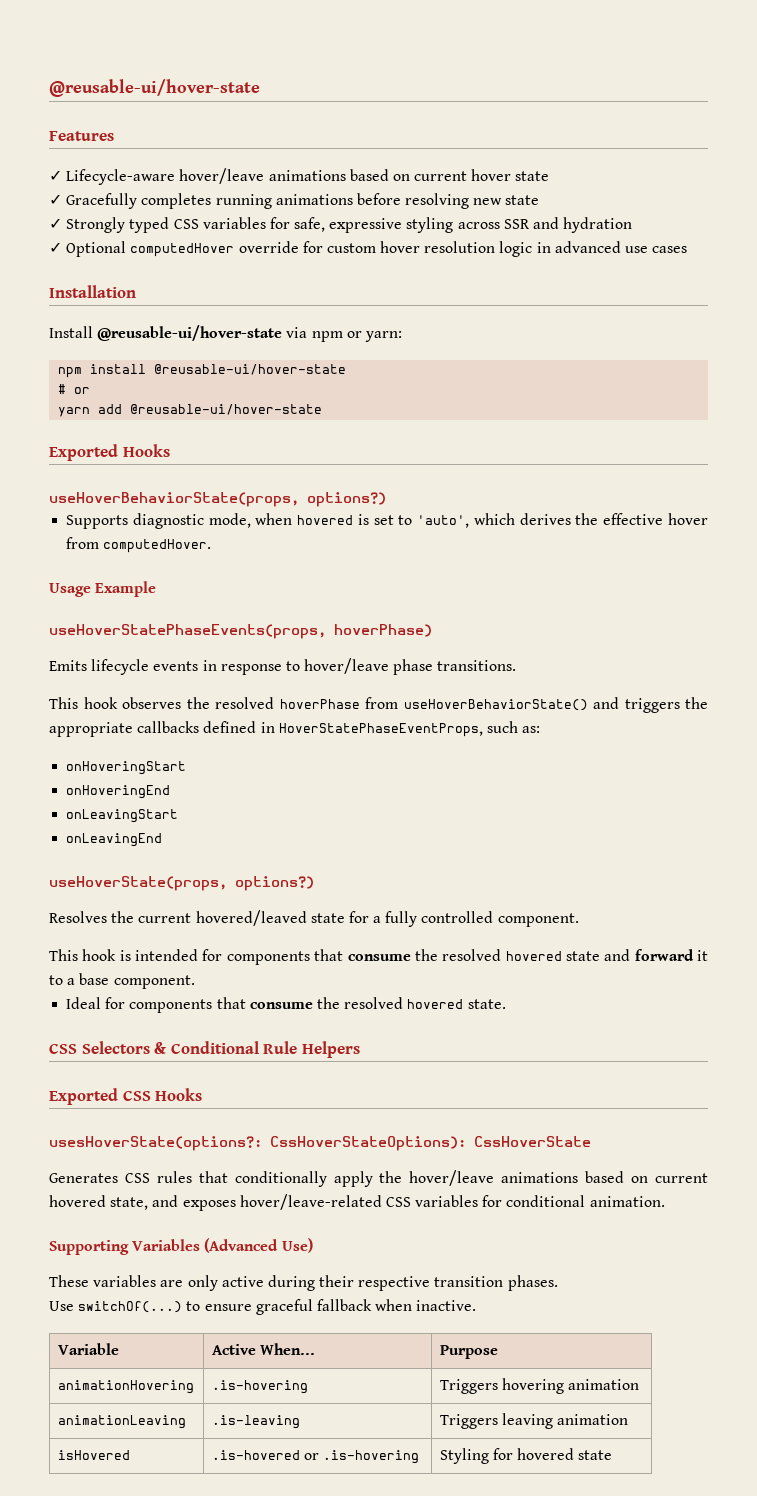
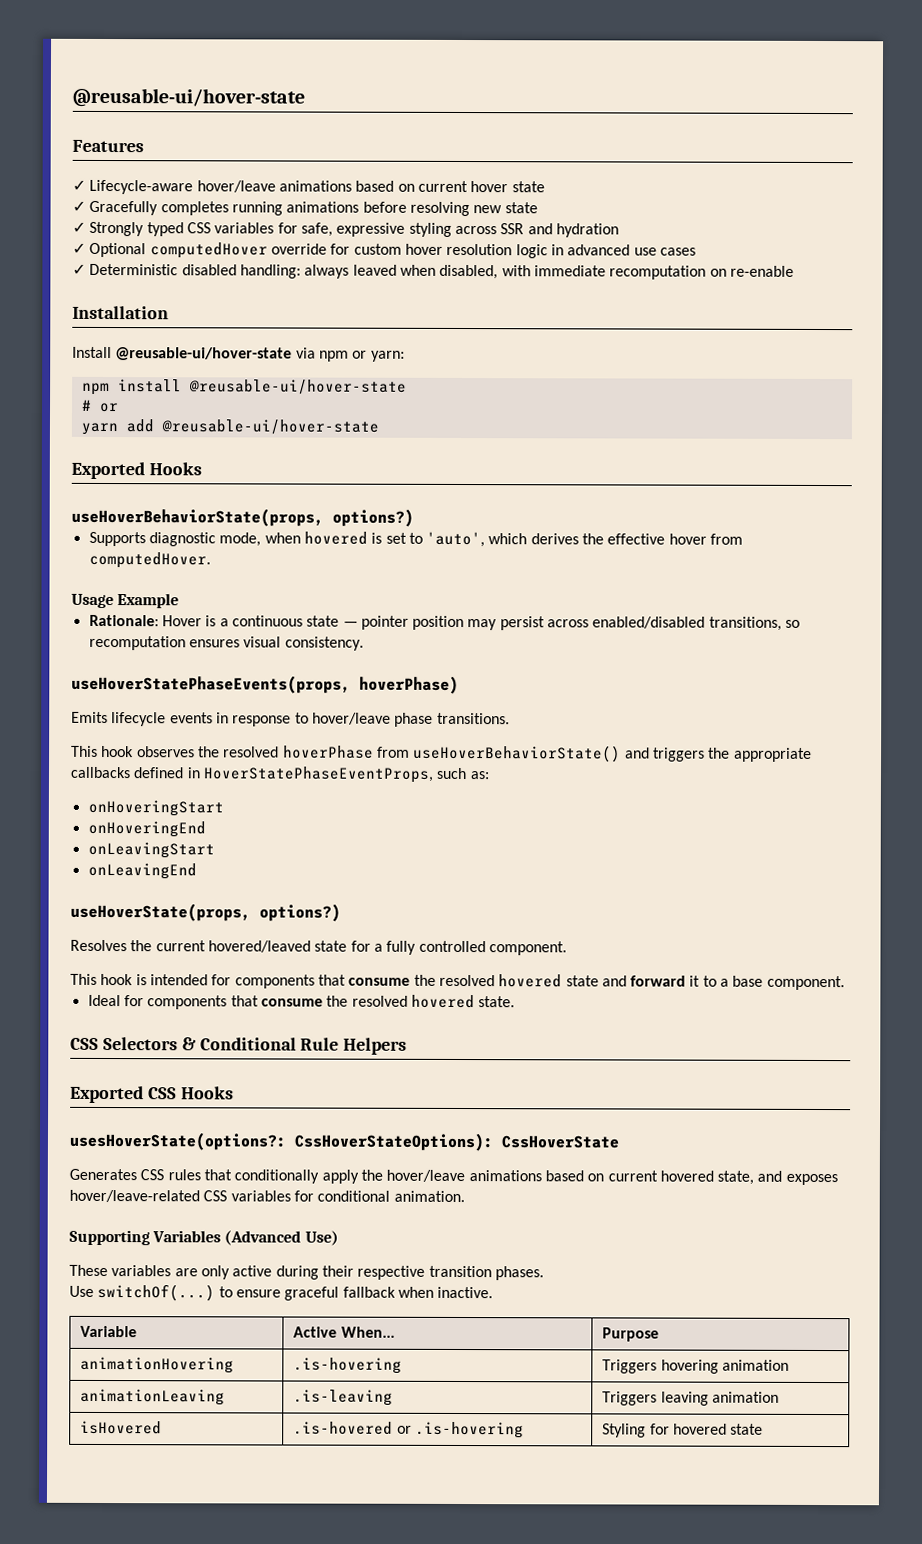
+ ✓ Deterministic disabled handling: always leaved when disabled, with immediate recomputation on re-enable
+ Rationale: Hover is a continuous state — pointer position may persist across enabled/disabled transitions, so recomputation ensures visual consistency.

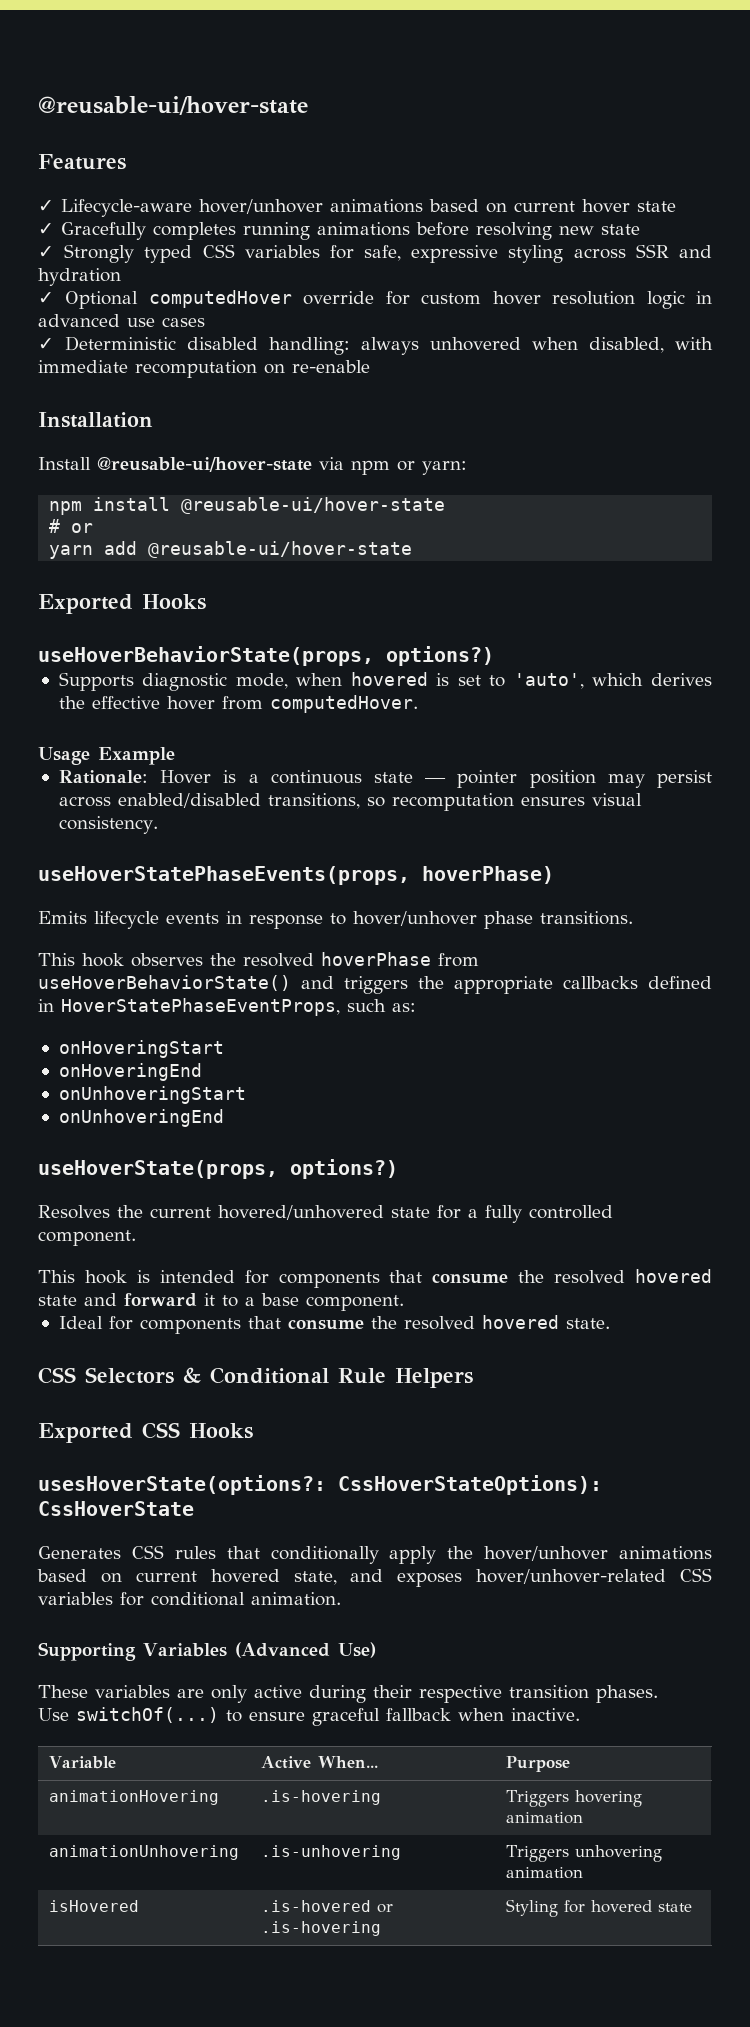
- ✓ Lifecycle-aware hover/leave animations based on current hover state
+ ✓ Lifecycle-aware hover/unhover animations based on current hover state
- ✓ Deterministic disabled handling: always leaved when disabled, with immediate recomputation on re-enable
+ ✓ Deterministic disabled handling: always unhovered when disabled, with immediate recomputation on re-enable
- Emits lifecycle events in response to hover/leave phase transitions.
+ Emits lifecycle events in response to hover/unhover phase transitions.
- onLeavingStart
- onLeavingEnd
+ onUnhoveringStart
+ onUnhoveringEnd
- Resolves the current hovered/leaved state for a fully controlled component.
+ Resolves the current hovered/unhovered state for a fully controlled component.
- Generates CSS rules that conditionally apply the hover/leave animations based on current hovered state, and exposes hover/leave-related CSS variables for conditional animation.
+ Generates CSS rules that conditionally apply the hover/unhover animations based on current hovered state, and exposes hover/unhover-related CSS variables for conditional animation.
- animationLeaving | .is-leaving | Triggers leaving animation
+ animationUnhovering | .is-unhovering | Triggers unhovering animation

